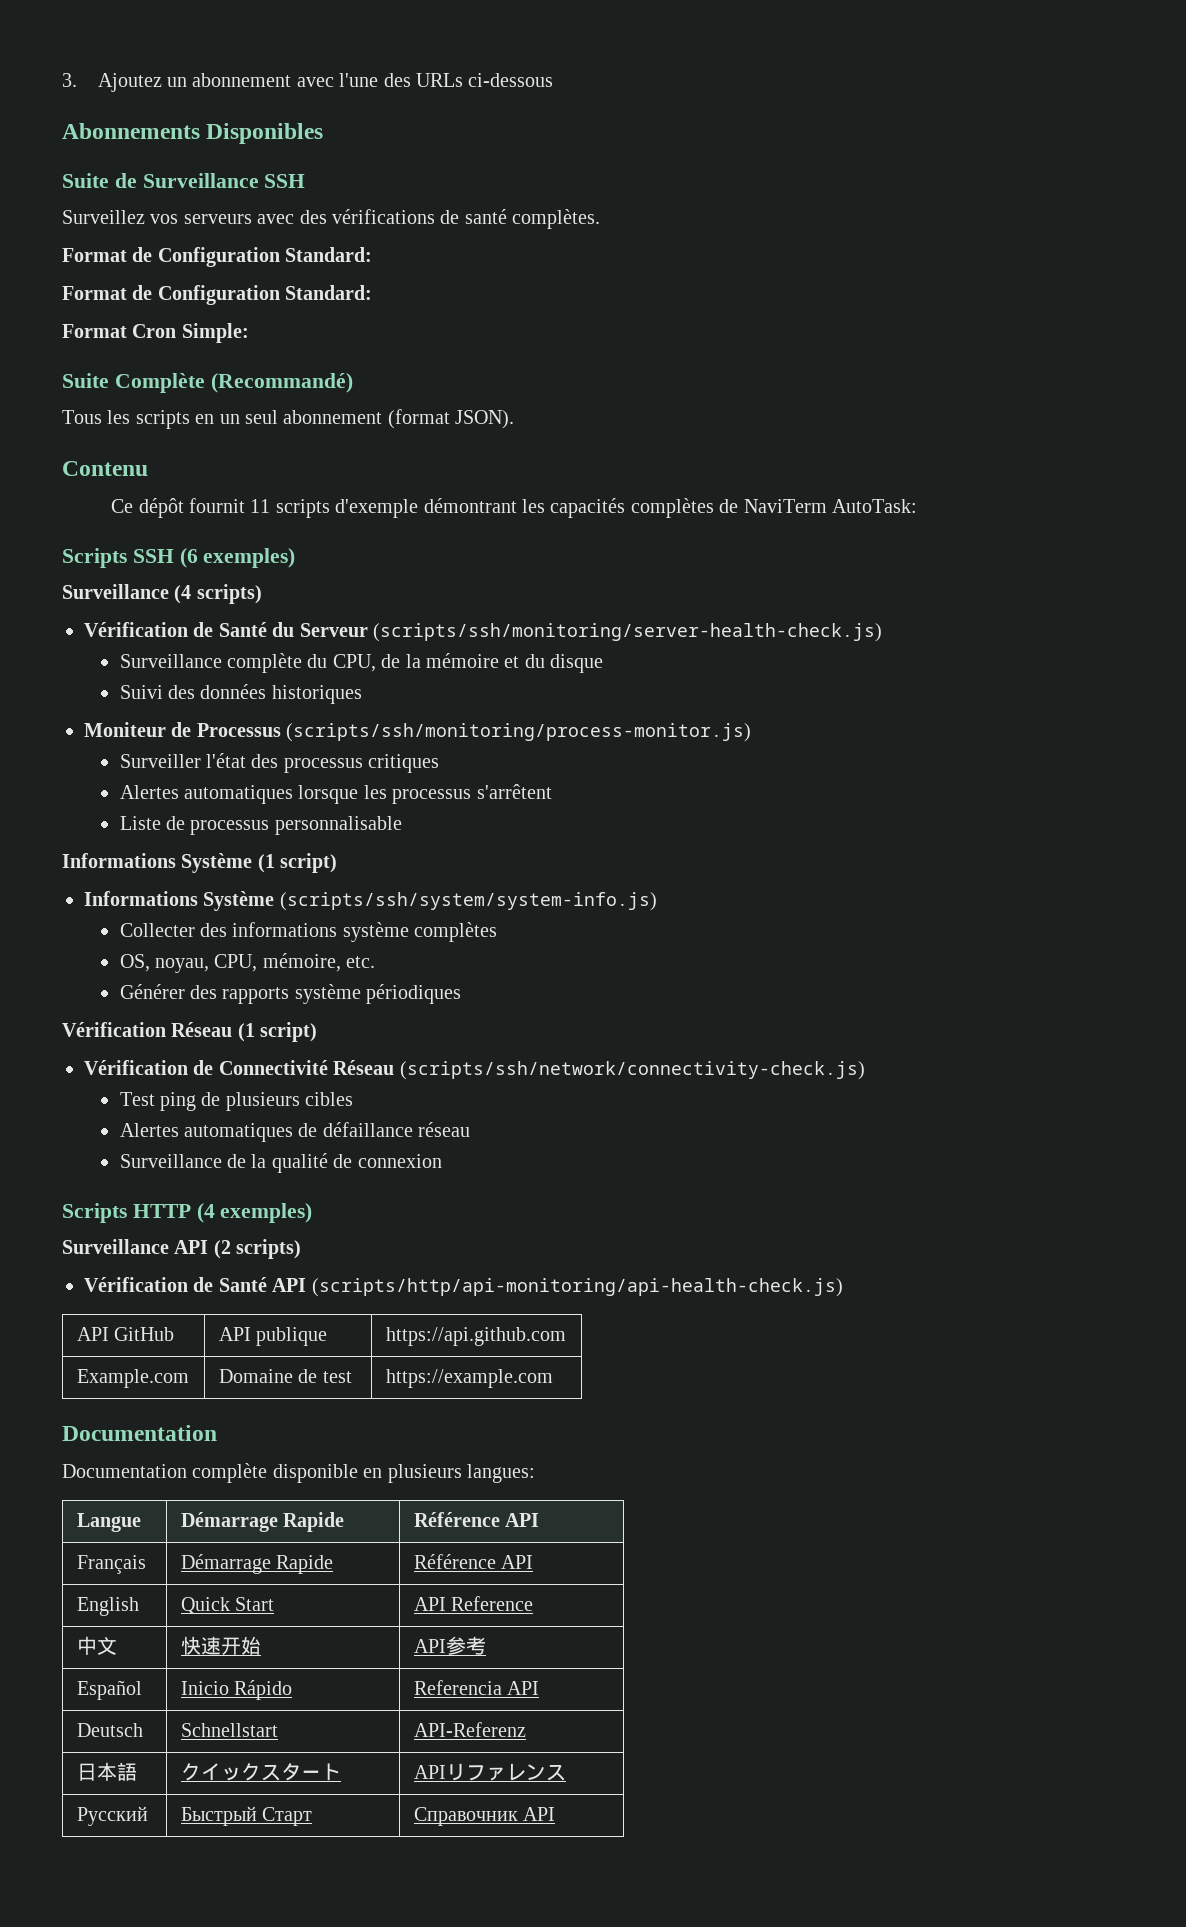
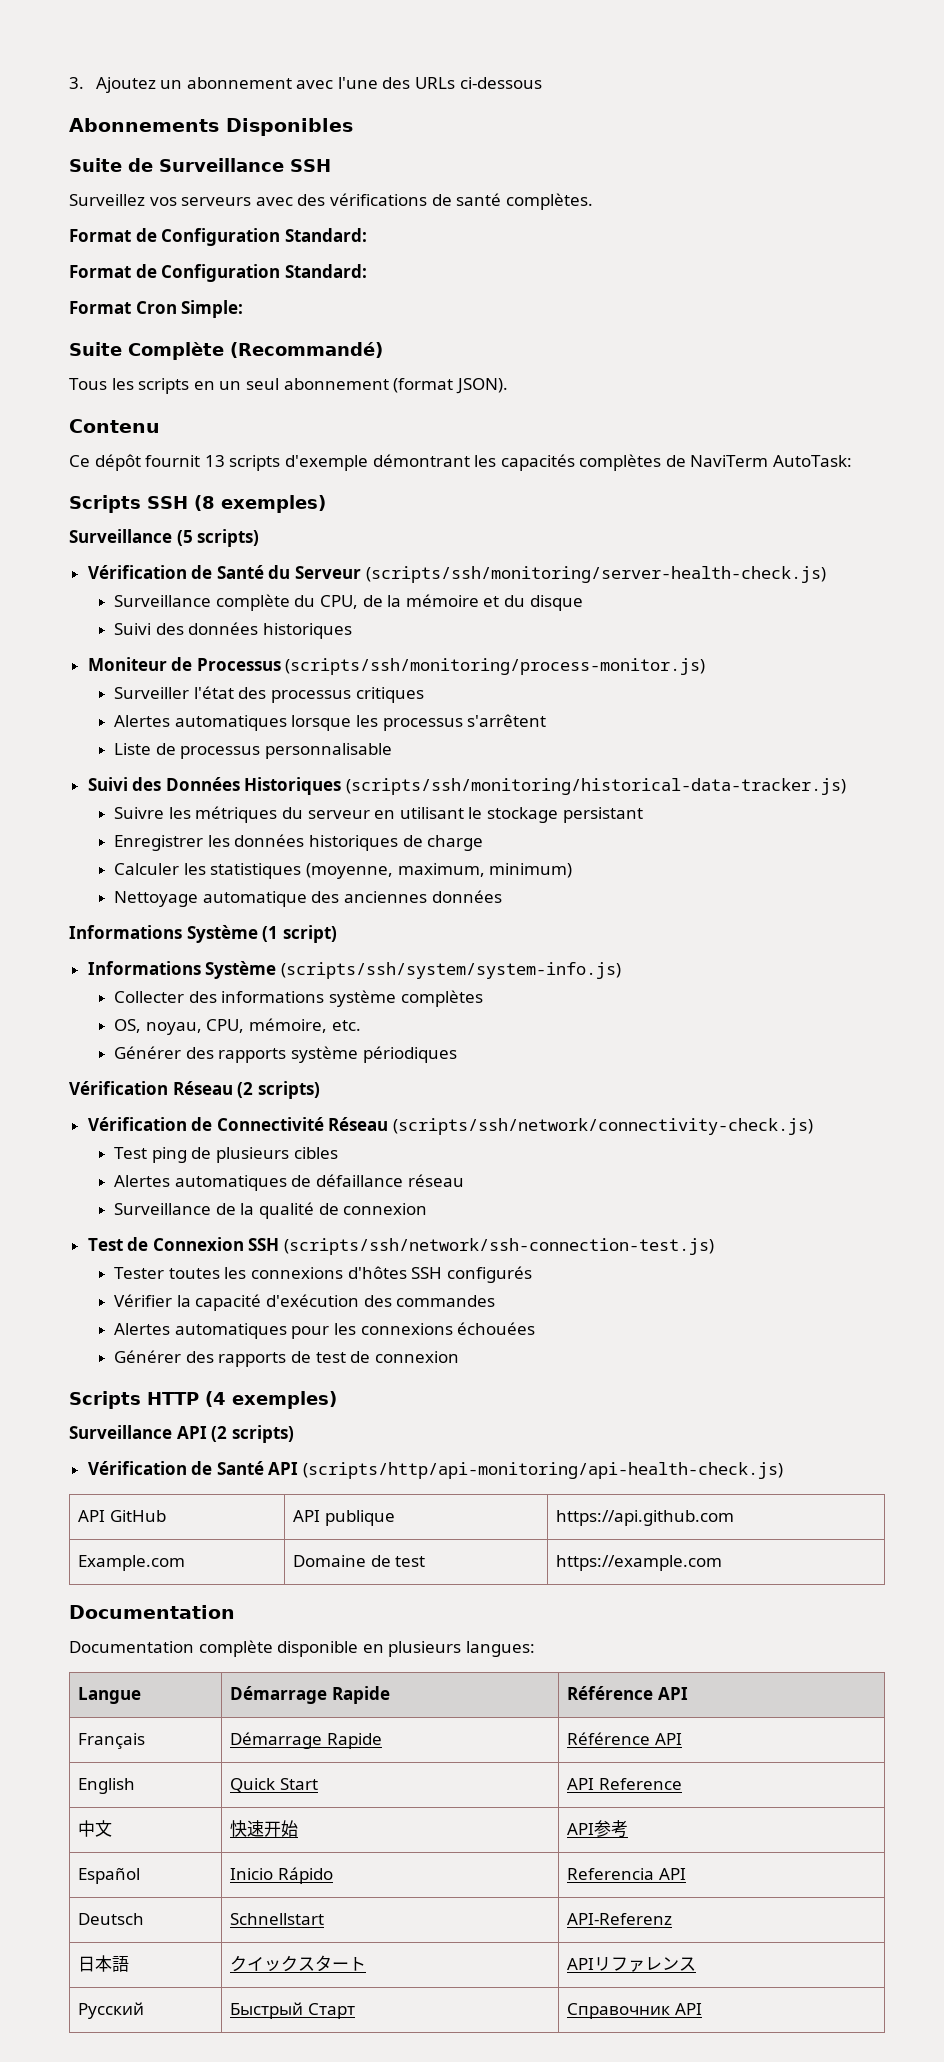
- Ce dépôt fournit 11 scripts d'exemple démontrant les capacités complètes de NaviTerm AutoTask:
+ Ce dépôt fournit 13 scripts d'exemple démontrant les capacités complètes de NaviTerm AutoTask:
- Scripts SSH (6 exemples)
- Surveillance (4 scripts)
+ Scripts SSH (8 exemples)
+ Surveillance (5 scripts)
+ Suivi des Données Historiques (scripts/ssh/monitoring/historical-data-tracker.js)
+ Suivre les métriques du serveur en utilisant le stockage persistant
+ Enregistrer les données historiques de charge
+ Calculer les statistiques (moyenne, maximum, minimum)
+ Nettoyage automatique des anciennes données
- Vérification Réseau (1 script)
+ Vérification Réseau (2 scripts)
+ Test de Connexion SSH (scripts/ssh/network/ssh-connection-test.js)
+ Tester toutes les connexions d'hôtes SSH configurés
+ Vérifier la capacité d'exécution des commandes
+ Alertes automatiques pour les connexions échouées
+ Générer des rapports de test de connexion

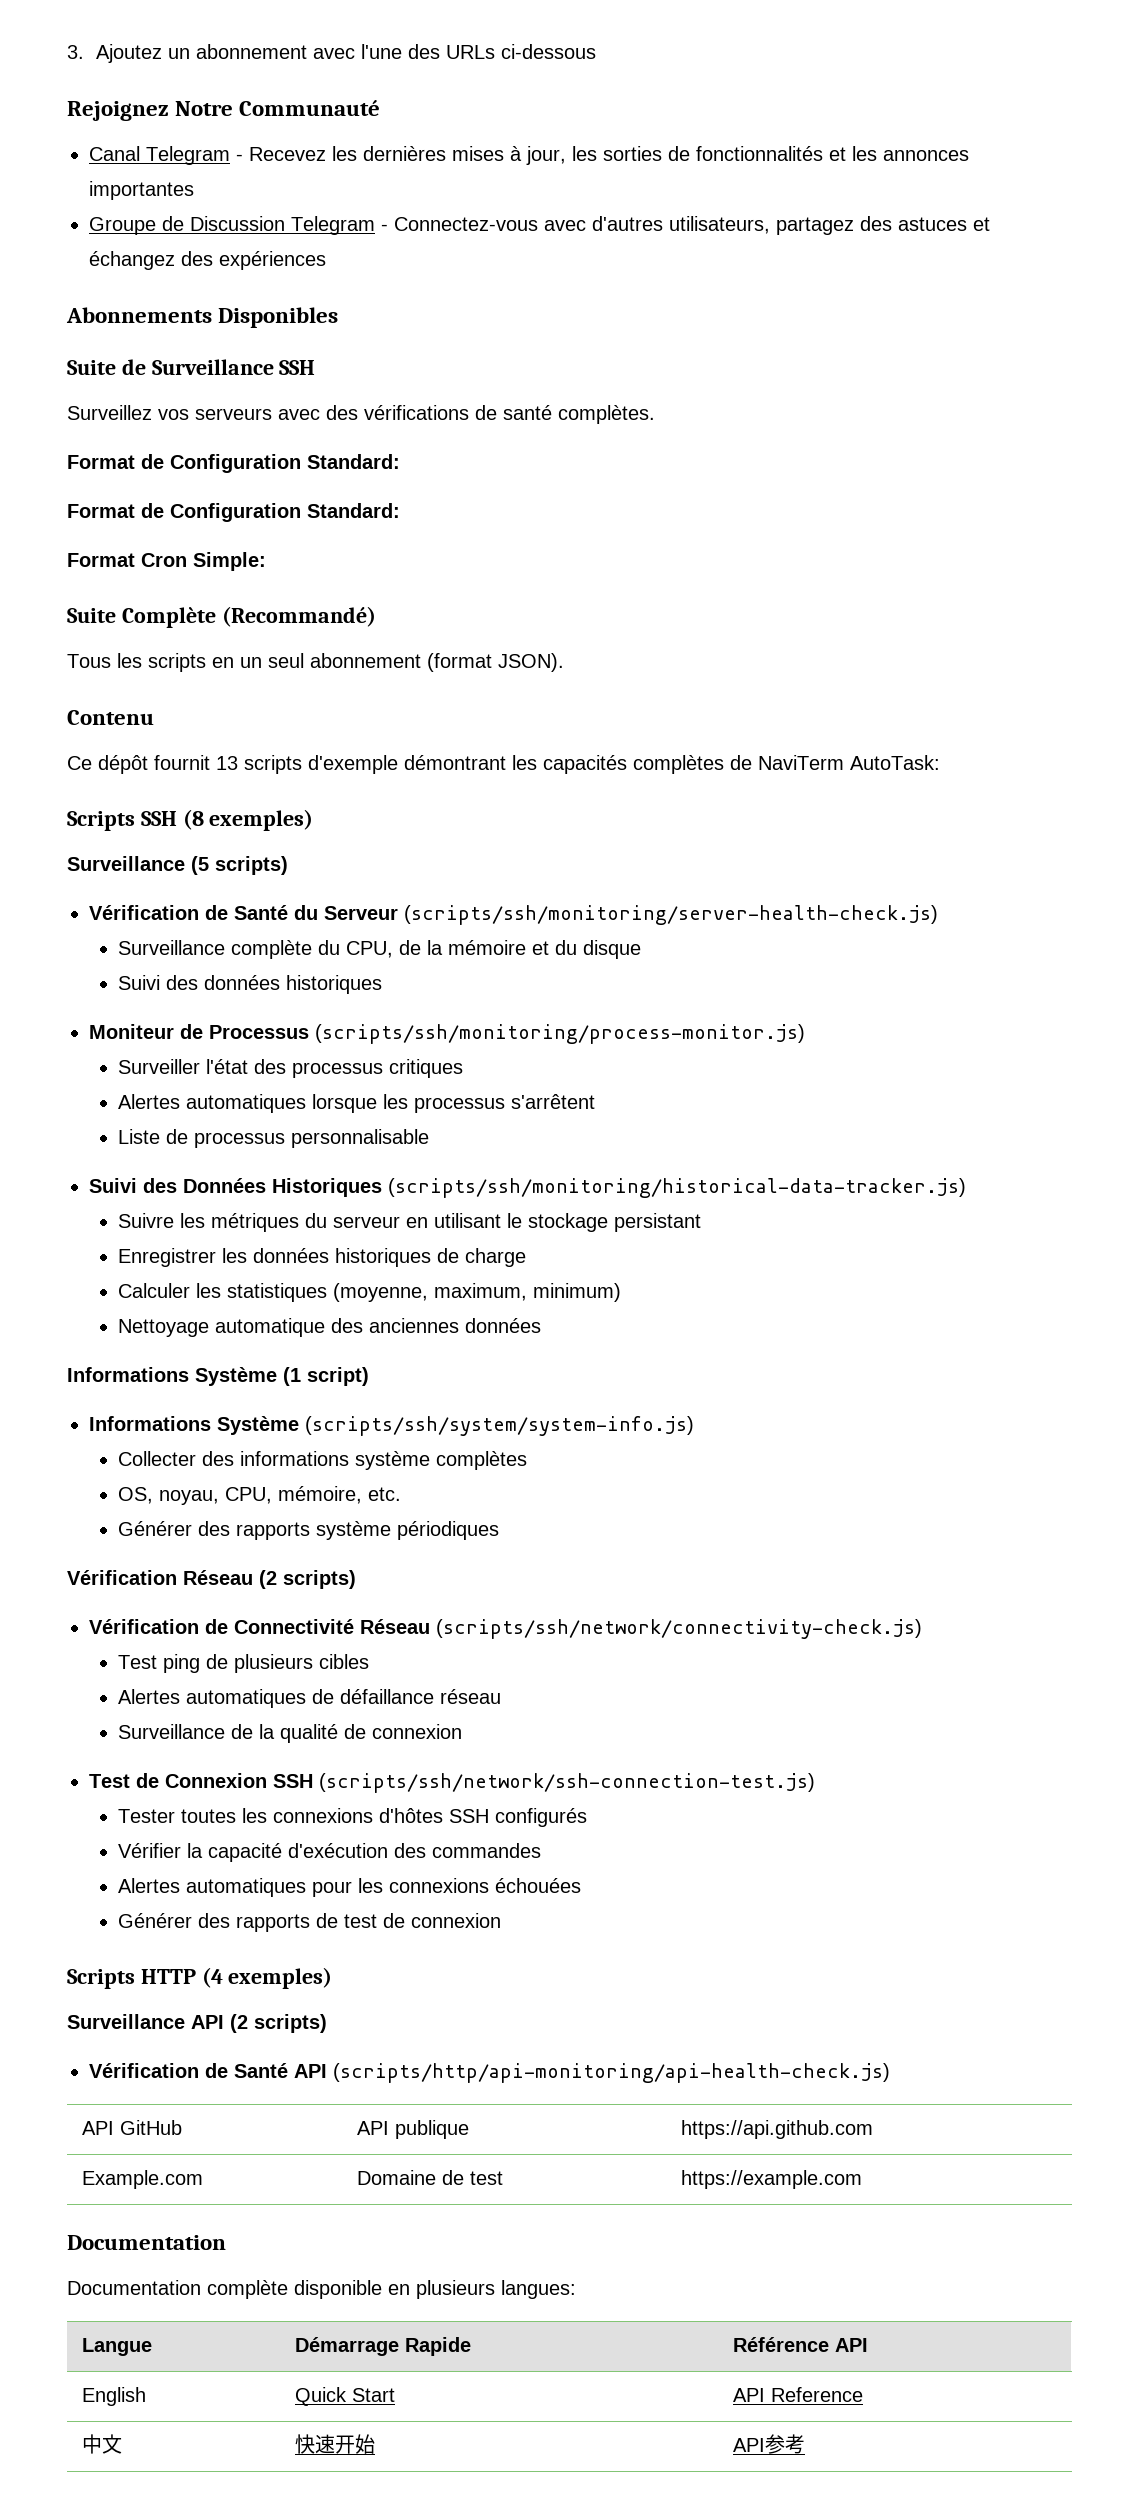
+ Rejoignez Notre Communauté
+ Canal Telegram - Recevez les dernières mises à jour, les sorties de fonctionnalités et les annonces importantes
+ Groupe de Discussion Telegram - Connectez-vous avec d'autres utilisateurs, partagez des astuces et échangez des expériences
- Français | Démarrage Rapide | Référence API
- Español | Inicio Rápido | Referencia API
- Deutsch | Schnellstart | API-Referenz
- 日本語 | クイックスタート | APIリファレンス
- Русский | Быстрый Старт | Справочник API

